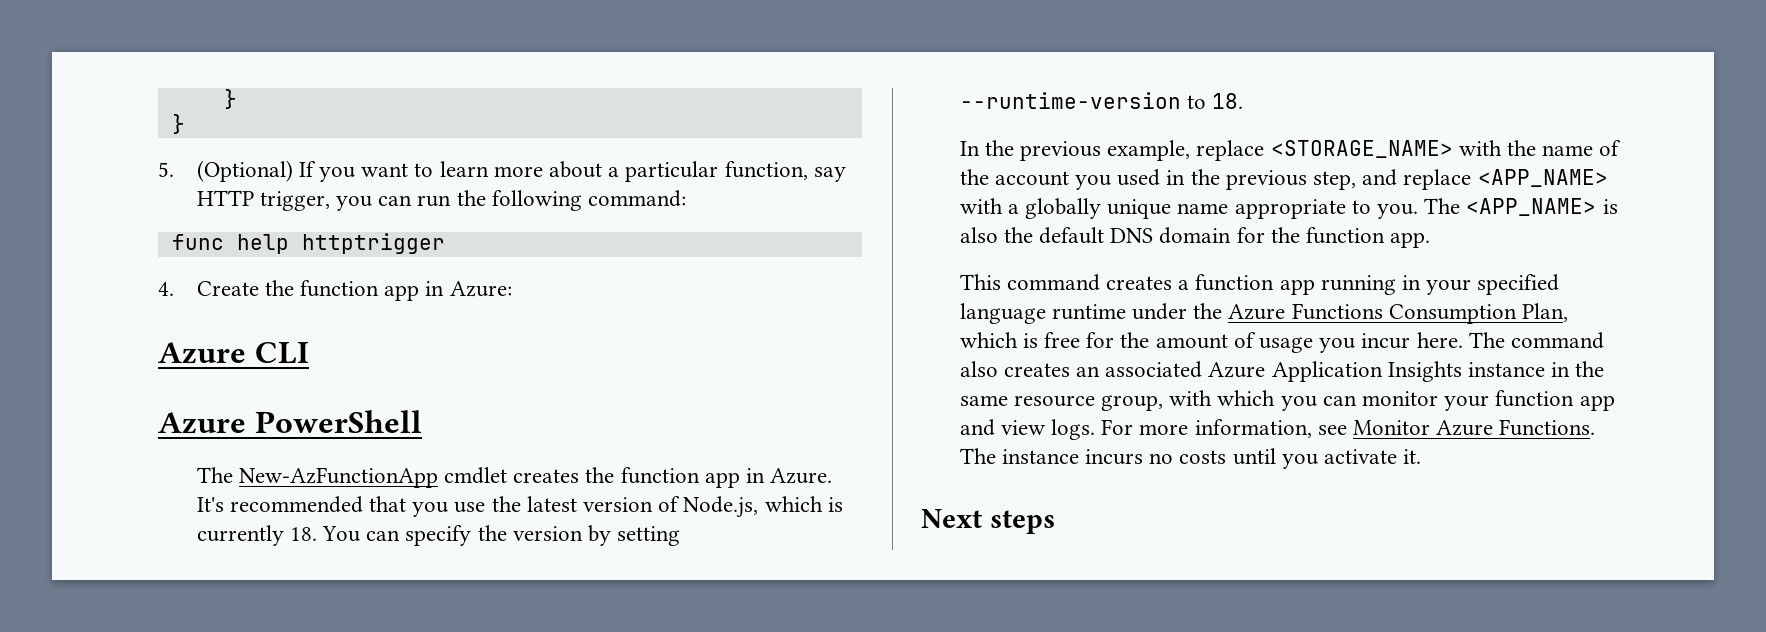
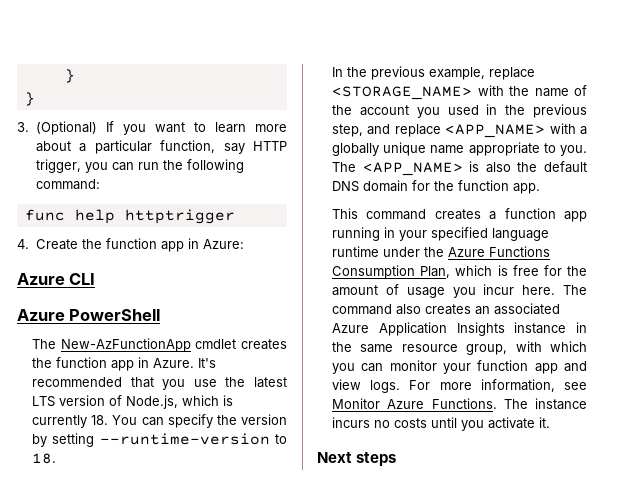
- 5. (Optional) If you want to learn more about a particular function, say HTTP trigger, you can run the following command:
+ 3. (Optional) If you want to learn more about a particular function, say HTTP trigger, you can run the following command:
- It's recommended that you use the latest version of Node.js, which is currently 18. You can specify the version by setting --runtime-version to 18.
+ It's recommended that you use the latest LTS version of Node.js, which is currently 18. You can specify the version by setting --runtime-version to 18.

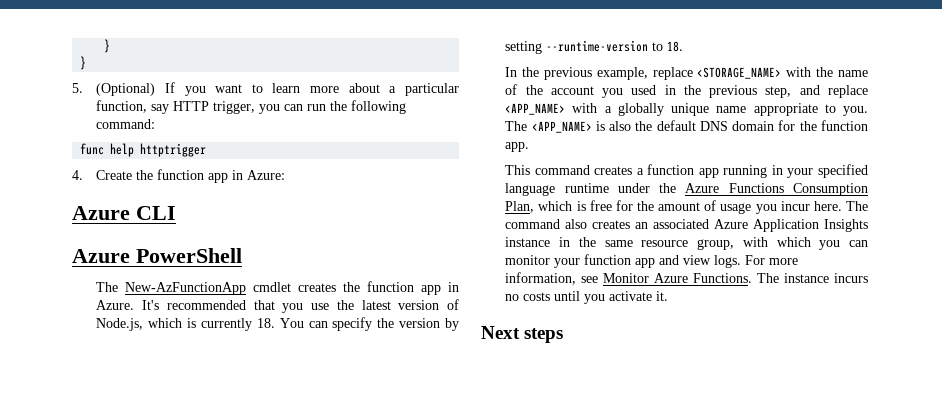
- 3. (Optional) If you want to learn more about a particular function, say HTTP trigger, you can run the following command:
+ 5. (Optional) If you want to learn more about a particular function, say HTTP trigger, you can run the following command:
- It's recommended that you use the latest LTS version of Node.js, which is currently 18. You can specify the version by setting --runtime-version to 18.
+ It's recommended that you use the latest version of Node.js, which is currently 18. You can specify the version by setting --runtime-version to 18.

